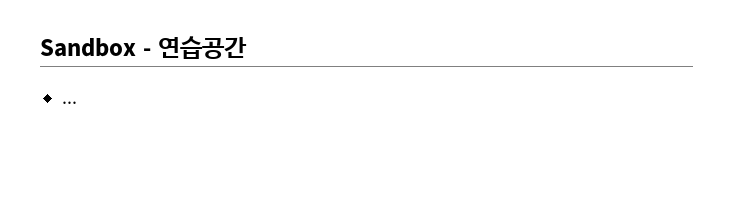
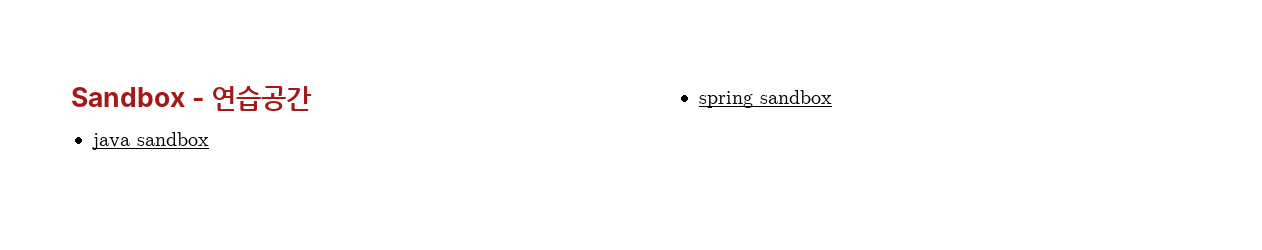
- ...
+ java sandbox
+ spring sandbox

